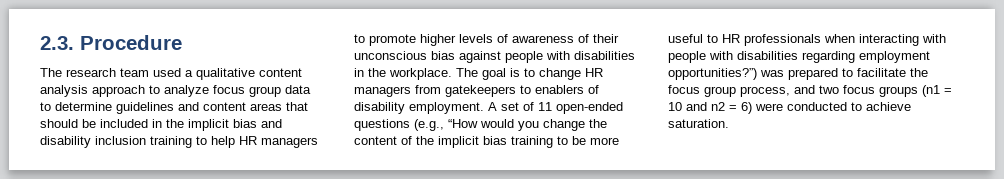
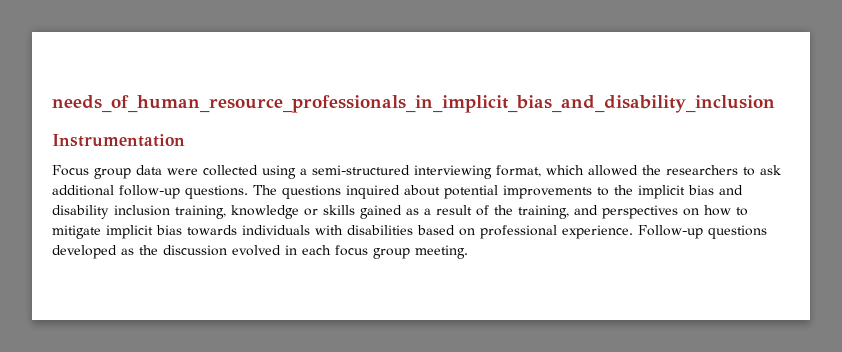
- 2.3. Procedure
- The research team used a qualitative content analysis approach to analyze focus group data to determine guidelines and content areas that should be included in the implicit bias and disability inclusion training to help HR managers to promote higher levels of awareness of their unconscious bias against people with disabilities in the workplace. The goal is to change HR managers from gatekeepers to enablers of disability employment. A set of 11 open-ended questions (e.g., “How would you change the content of the implicit bias training to be more useful to HR professionals when interacting with people with disabilities regarding employment opportunities?”) was prepared to facilitate the focus group process, and two focus groups (n1 = 10 and n2 = 6) were conducted to achieve saturation.
+ needs_of_human_resource_professionals_in_implicit_bias_and_disability_inclusion
+ Instrumentation
+ Focus group data were collected using a semi-structured interviewing format, which allowed the researchers to ask additional follow-up questions. The questions inquired about potential improvements to the implicit bias and disability inclusion training, knowledge or skills gained as a result of the training, and perspectives on how to mitigate implicit bias towards individuals with disabilities based on professional experience. Follow-up questions developed as the discussion evolved in each focus group meeting.

